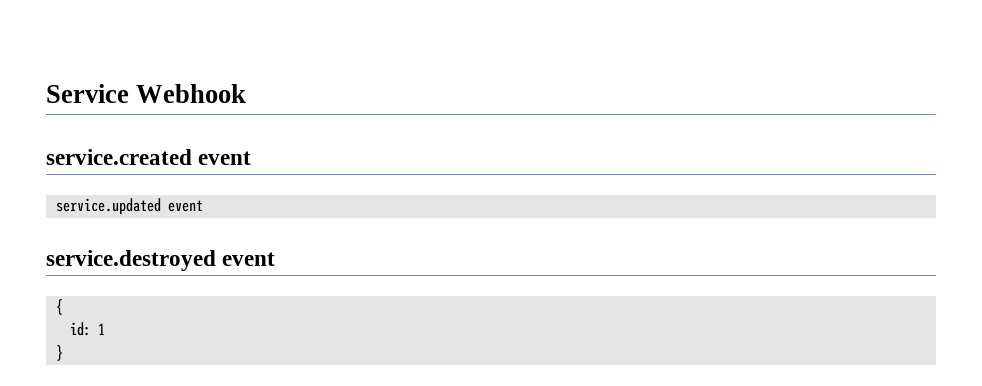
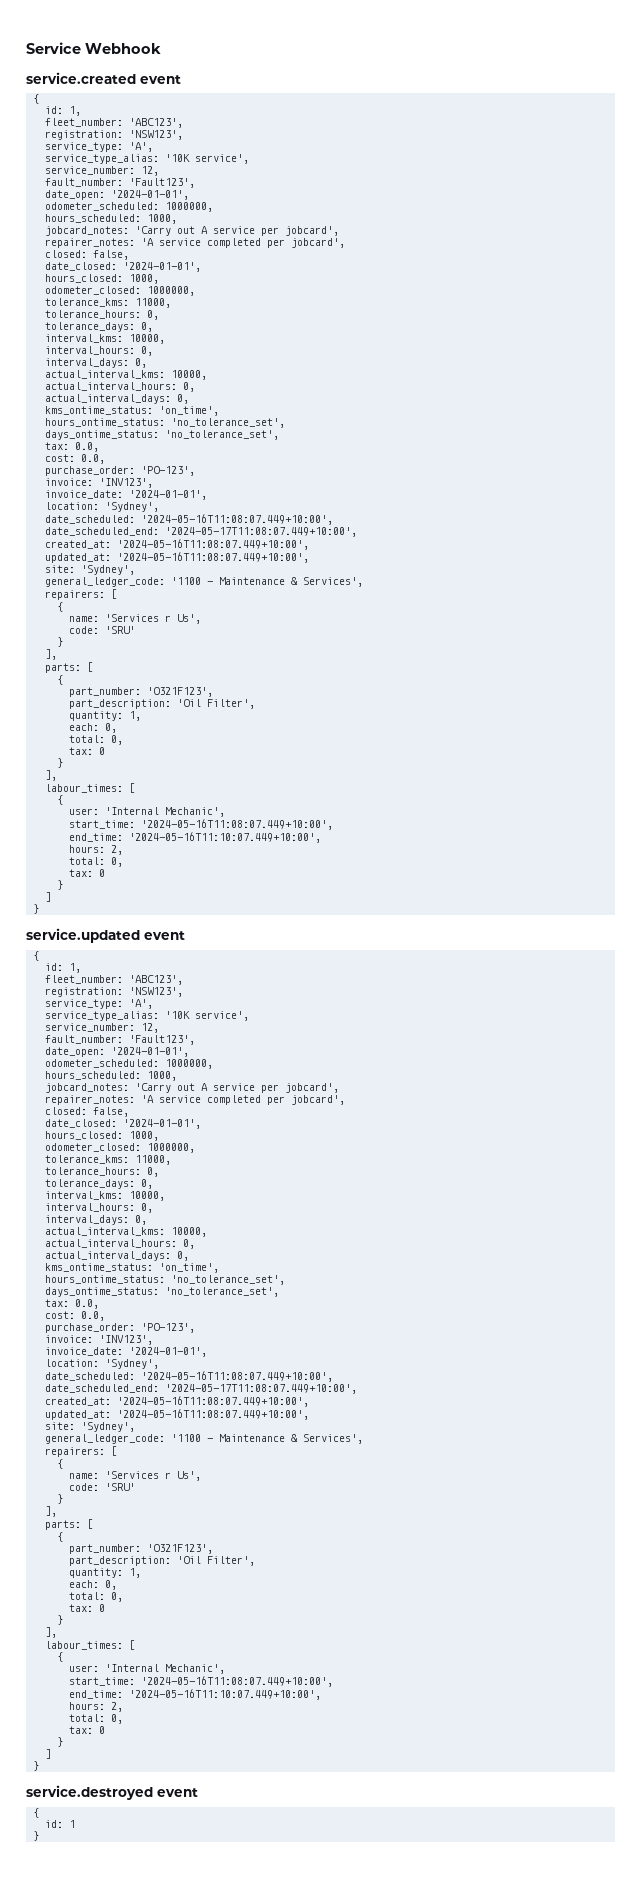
  service.created event
+ {
+ id: 1,
+ fleet_number: 'ABC123',
+ registration: 'NSW123',
+ service_type: 'A',
+ service_type_alias: '10K service',
+ service_number: 12,
+ fault_number: 'Fault123',
+ date_open: '2024-01-01',
+ odometer_scheduled: 1000000,
+ hours_scheduled: 1000,
+ jobcard_notes: 'Carry out A service per jobcard',
+ repairer_notes: 'A service completed per jobcard',
+ closed: false,
+ date_closed: '2024-01-01',
+ hours_closed: 1000,
+ odometer_closed: 1000000,
+ tolerance_kms: 11000,
+ tolerance_hours: 0,
+ tolerance_days: 0,
+ interval_kms: 10000,
+ interval_hours: 0,
+ interval_days: 0,
+ actual_interval_kms: 10000,
+ actual_interval_hours: 0,
+ actual_interval_days: 0,
+ kms_ontime_status: 'on_time',
+ hours_ontime_status: 'no_tolerance_set',
+ days_ontime_status: 'no_tolerance_set',
+ tax: 0.0,
+ cost: 0.0,
+ purchase_order: 'PO-123',
+ invoice: 'INV123',
+ invoice_date: '2024-01-01',
+ location: 'Sydney',
+ date_scheduled: '2024-05-16T11:08:07.449+10:00',
+ date_scheduled_end: '2024-05-17T11:08:07.449+10:00',
+ created_at: '2024-05-16T11:08:07.449+10:00',
+ updated_at: '2024-05-16T11:08:07.449+10:00',
+ site: 'Sydney',
+ general_ledger_code: '1100 - Maintenance & Services',
+ repairers: [
+ {
+ name: 'Services r Us',
+ code: 'SRU'
+ }
+ ],
+ parts: [
+ {
+ part_number: 'O321F123',
+ part_description: 'Oil Filter',
+ quantity: 1,
+ each: 0,
+ total: 0,
+ tax: 0
+ }
+ ],
+ labour_times: [
+ {
+ user: 'Internal Mechanic',
+ start_time: '2024-05-16T11:08:07.449+10:00',
+ end_time: '2024-05-16T11:10:07.449+10:00',
+ hours: 2,
+ total: 0,
+ tax: 0
+ }
+ ]
+ }
  service.updated event
+ {
+ id: 1,
+ fleet_number: 'ABC123',
+ registration: 'NSW123',
+ service_type: 'A',
+ service_type_alias: '10K service',
+ service_number: 12,
+ fault_number: 'Fault123',
+ date_open: '2024-01-01',
+ odometer_scheduled: 1000000,
+ hours_scheduled: 1000,
+ jobcard_notes: 'Carry out A service per jobcard',
+ repairer_notes: 'A service completed per jobcard',
+ closed: false,
+ date_closed: '2024-01-01',
+ hours_closed: 1000,
+ odometer_closed: 1000000,
+ tolerance_kms: 11000,
+ tolerance_hours: 0,
+ tolerance_days: 0,
+ interval_kms: 10000,
+ interval_hours: 0,
+ interval_days: 0,
+ actual_interval_kms: 10000,
+ actual_interval_hours: 0,
+ actual_interval_days: 0,
+ kms_ontime_status: 'on_time',
+ hours_ontime_status: 'no_tolerance_set',
+ days_ontime_status: 'no_tolerance_set',
+ tax: 0.0,
+ cost: 0.0,
+ purchase_order: 'PO-123',
+ invoice: 'INV123',
+ invoice_date: '2024-01-01',
+ location: 'Sydney',
+ date_scheduled: '2024-05-16T11:08:07.449+10:00',
+ date_scheduled_end: '2024-05-17T11:08:07.449+10:00',
+ created_at: '2024-05-16T11:08:07.449+10:00',
+ updated_at: '2024-05-16T11:08:07.449+10:00',
+ site: 'Sydney',
+ general_ledger_code: '1100 - Maintenance & Services',
+ repairers: [
+ {
+ name: 'Services r Us',
+ code: 'SRU'
+ }
+ ],
+ parts: [
+ {
+ part_number: 'O321F123',
+ part_description: 'Oil Filter',
+ quantity: 1,
+ each: 0,
+ total: 0,
+ tax: 0
+ }
+ ],
+ labour_times: [
+ {
+ user: 'Internal Mechanic',
+ start_time: '2024-05-16T11:08:07.449+10:00',
+ end_time: '2024-05-16T11:10:07.449+10:00',
+ hours: 2,
+ total: 0,
+ tax: 0
+ }
+ ]
+ }

